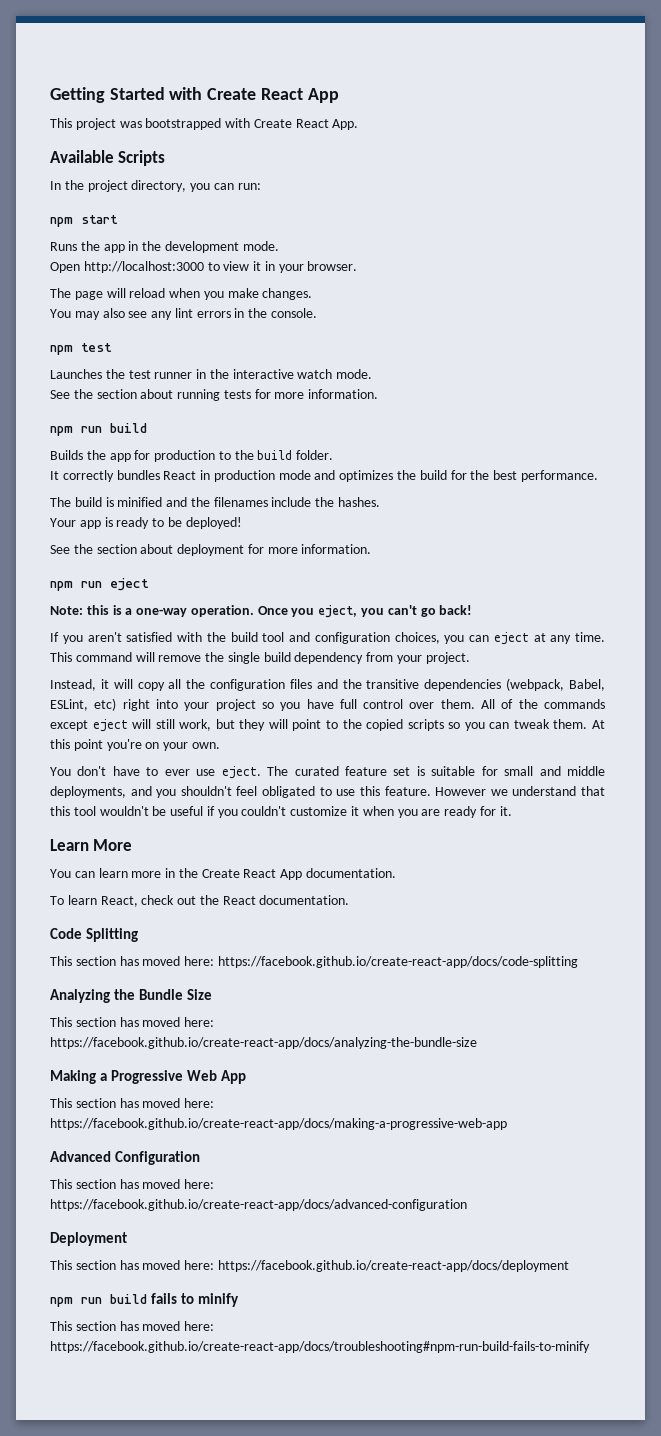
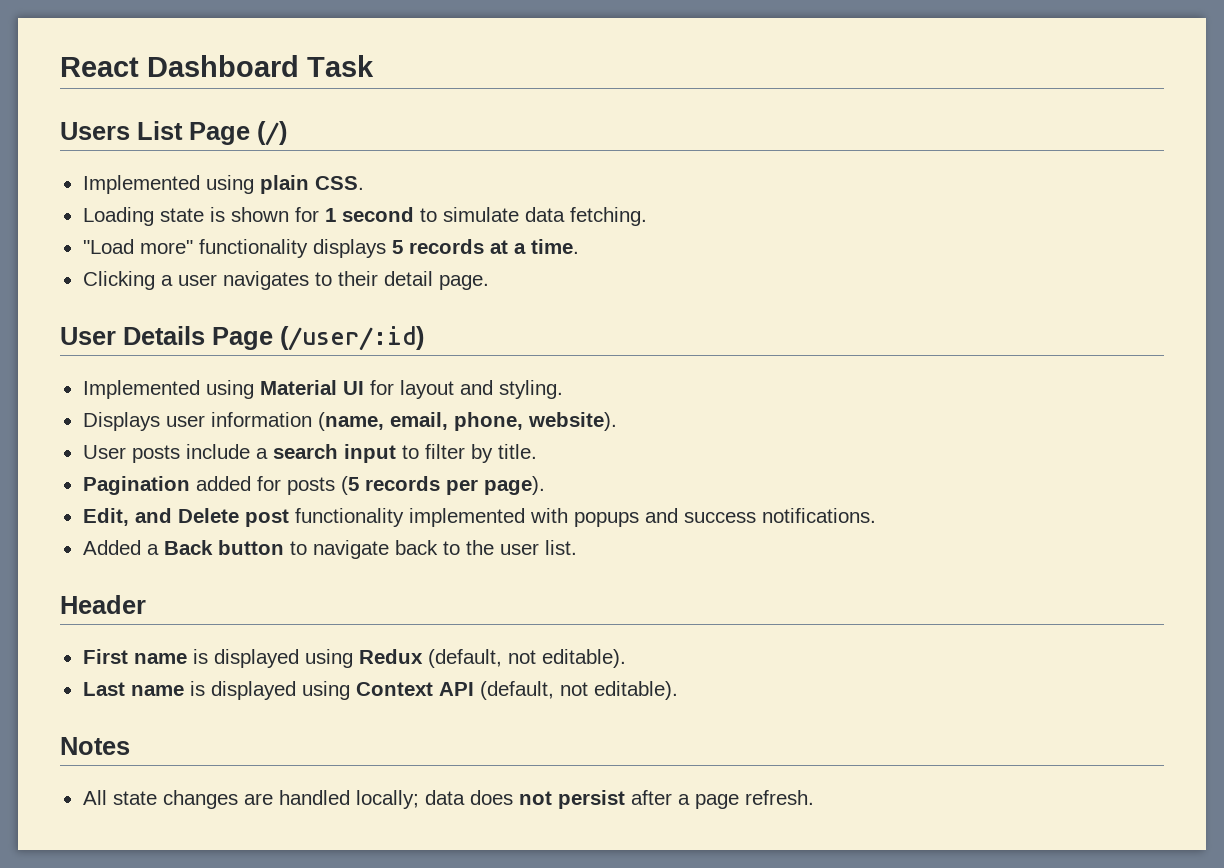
- Getting Started with Create React App
- This project was bootstrapped with Create React App.
- Available Scripts
- In the project directory, you can run:
- npm start
- Runs the app in the development mode.
- Open http://localhost:3000 to view it in your browser.
- The page will reload when you make changes.
- You may also see any lint errors in the console.
- npm test
- Launches the test runner in the interactive watch mode.
- See the section about running tests for more information.
- npm run build
- Builds the app for production to the build folder.
- It correctly bundles React in production mode and optimizes the build for the best performance.
- The build is minified and the filenames include the hashes.
- Your app is ready to be deployed!
- See the section about deployment for more information.
- npm run eject
- Note: this is a one-way operation. Once you eject, you can't go back!
- If you aren't satisfied with the build tool and configuration choices, you can eject at any time. This command will remove the single build dependency from your project.
- Instead, it will copy all the configuration files and the transitive dependencies (webpack, Babel, ESLint, etc) right into your project so you have full control over them. All of the commands except eject will still work, but they will point to the copied scripts so you can tweak them. At this point you're on your own.
- You don't have to ever use eject. The curated feature set is suitable for small and middle deployments, and you shouldn't feel obligated to use this feature. However we understand that this tool wouldn't be useful if you couldn't customize it when you are ready for it.
- Learn More
- You can learn more in the Create React App documentation.
- To learn React, check out the React documentation.
- Code Splitting
- This section has moved here: https://facebook.github.io/create-react-app/docs/code-splitting
- Analyzing the Bundle Size
- This section has moved here: https://facebook.github.io/create-react-app/docs/analyzing-the-bundle-size
- Making a Progressive Web App
- This section has moved here: https://facebook.github.io/create-react-app/docs/making-a-progressive-web-app
- Advanced Configuration
- This section has moved here: https://facebook.github.io/create-react-app/docs/advanced-configuration
- Deployment
- This section has moved here: https://facebook.github.io/create-react-app/docs/deployment
- npm run build fails to minify
- This section has moved here: https://facebook.github.io/create-react-app/docs/troubleshooting#npm-run-build-fails-to-minify
+ React Dashboard Task
+ Users List Page (/)
+ Implemented using plain CSS.
+ Loading state is shown for 1 second to simulate data fetching.
+ "Load more" functionality displays 5 records at a time.
+ Clicking a user navigates to their detail page.
+ User Details Page (/user/:id)
+ Implemented using Material UI for layout and styling.
+ Displays user information (name, email, phone, website).
+ User posts include a search input to filter by title.
+ Pagination added for posts (5 records per page).
+ Edit, and Delete post functionality implemented with popups and success notifications.
+ Added a Back button to navigate back to the user list.
+ Header
+ First name is displayed using Redux (default, not editable).
+ Last name is displayed using Context API (default, not editable).
+ Notes
+ All state changes are handled locally; data does not persist after a page refresh.

